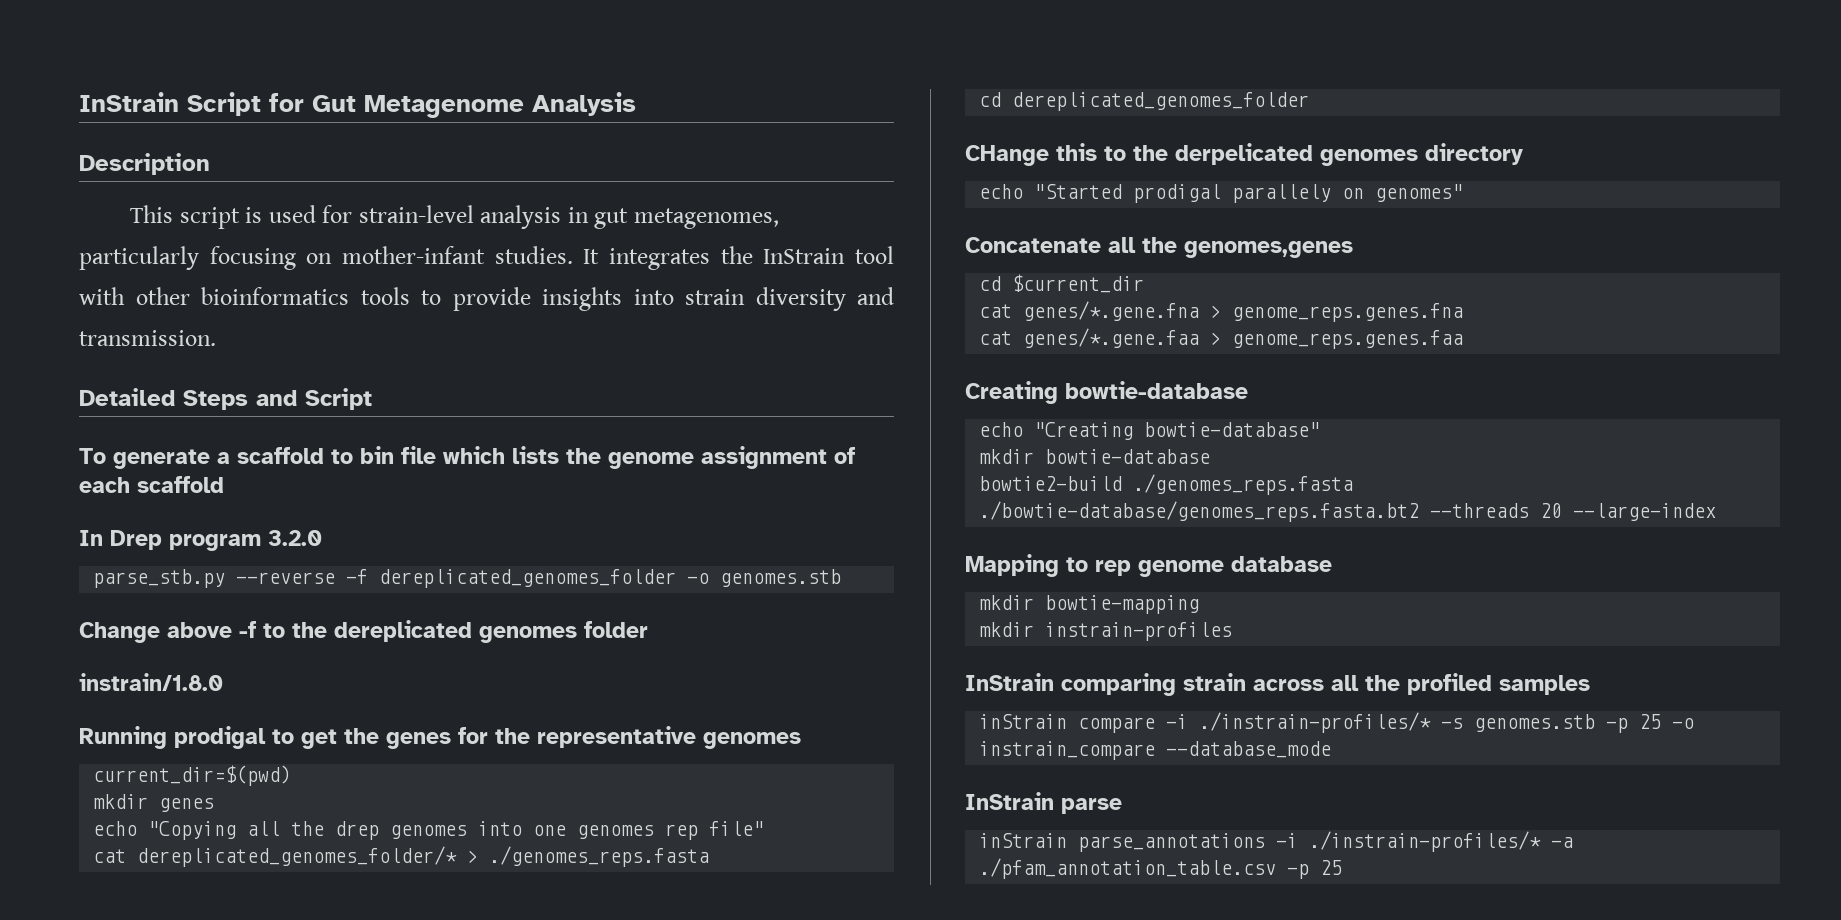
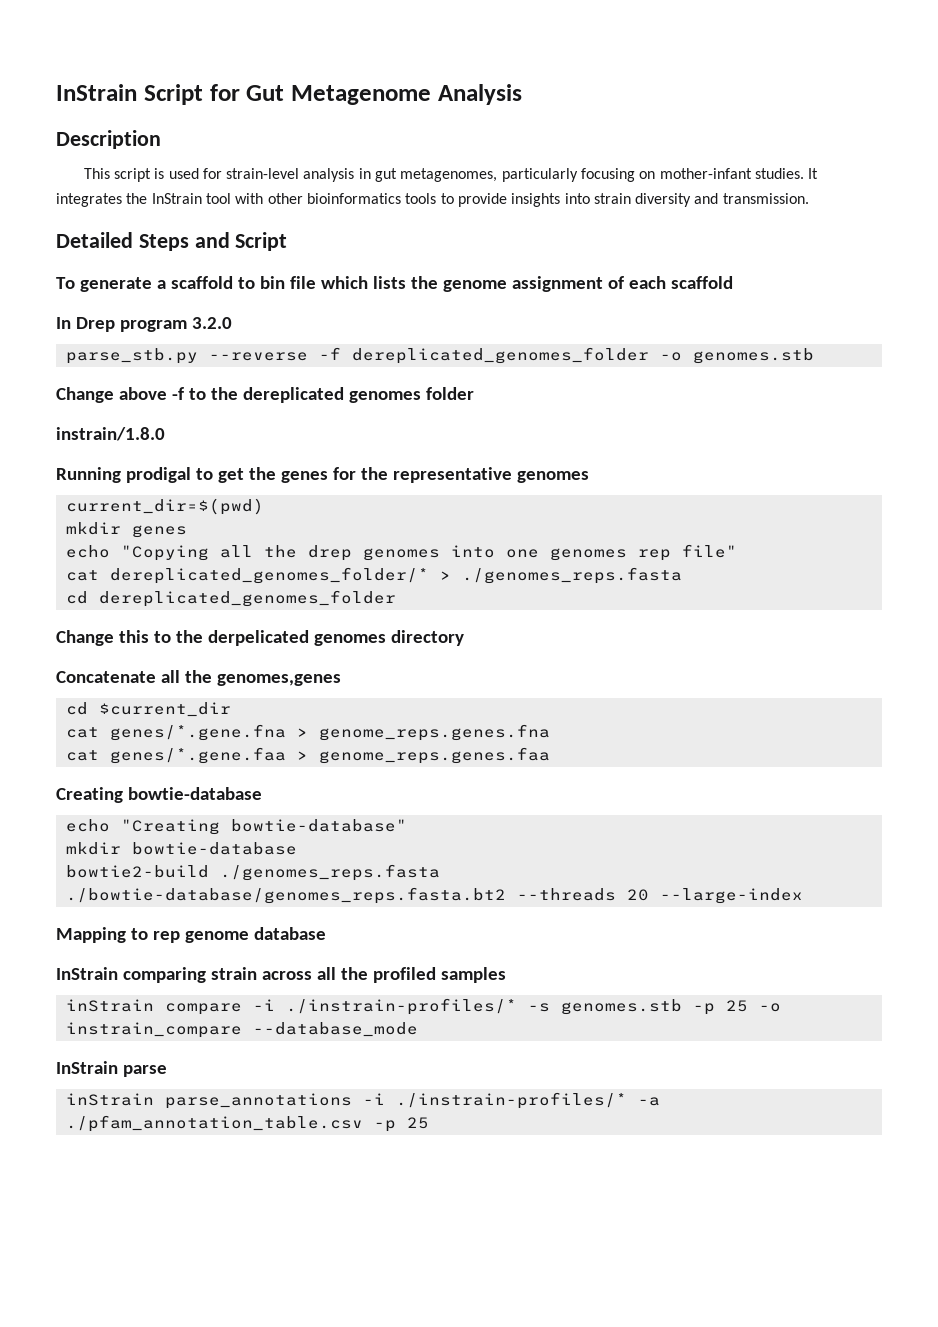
- CHange this to the derpelicated genomes directory
+ Change this to the derpelicated genomes directory
- echo "Started prodigal parallely on genomes"
- mkdir bowtie-mapping
- mkdir instrain-profiles

